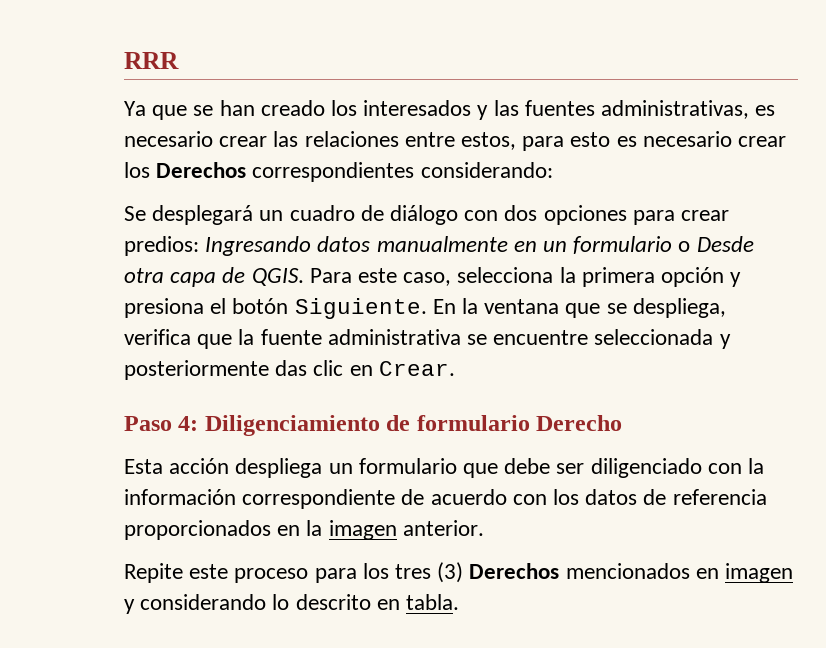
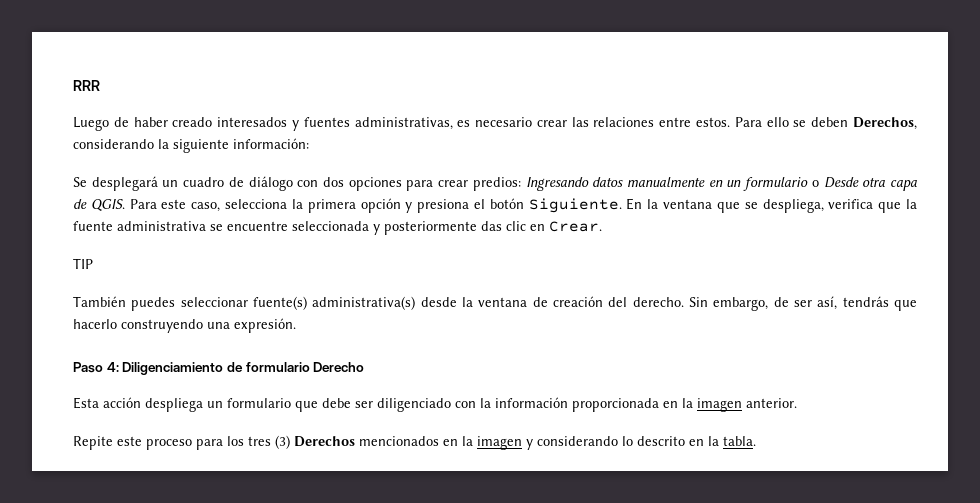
- Ya que se han creado los interesados y las fuentes administrativas, es necesario crear las relaciones entre estos, para esto es necesario crear los Derechos correspondientes considerando:
+ Luego de haber creado interesados y fuentes administrativas, es necesario crear las relaciones entre estos. Para ello se deben Derechos, considerando la siguiente información:
+ TIP
+ También puedes seleccionar fuente(s) administrativa(s) desde la ventana de creación del derecho. Sin embargo, de ser así, tendrás que hacerlo construyendo una expresión.
- Esta acción despliega un formulario que debe ser diligenciado con la información correspondiente de acuerdo con los datos de referencia proporcionados en la imagen anterior.
+ Esta acción despliega un formulario que debe ser diligenciado con la información proporcionada en la imagen anterior.
- Repite este proceso para los tres (3) Derechos mencionados en imagen y considerando lo descrito en tabla.
+ Repite este proceso para los tres (3) Derechos mencionados en la imagen y considerando lo descrito en la tabla.

